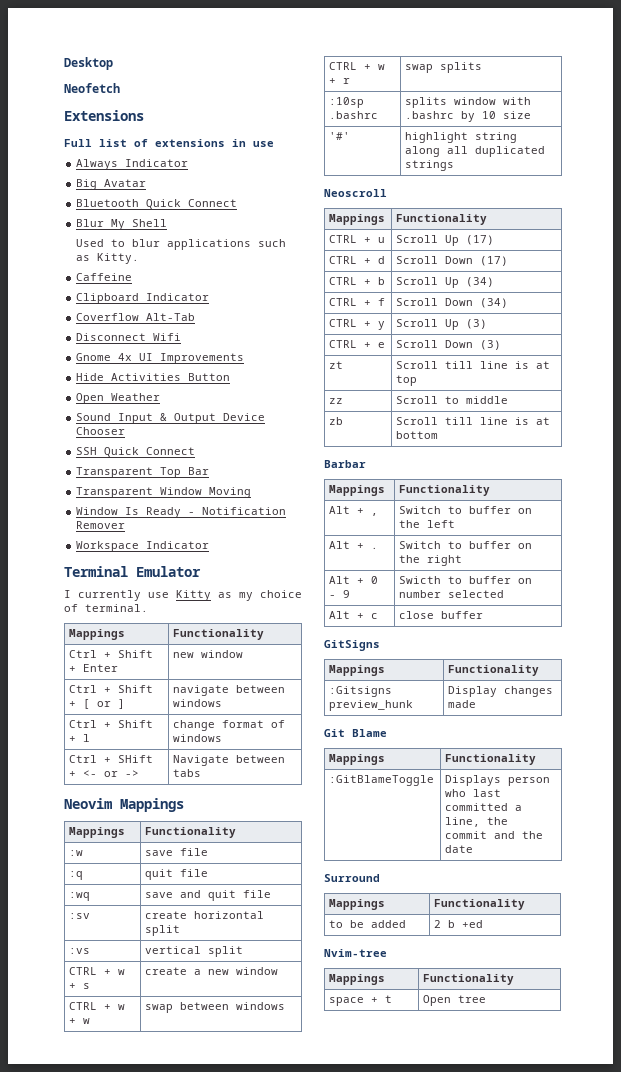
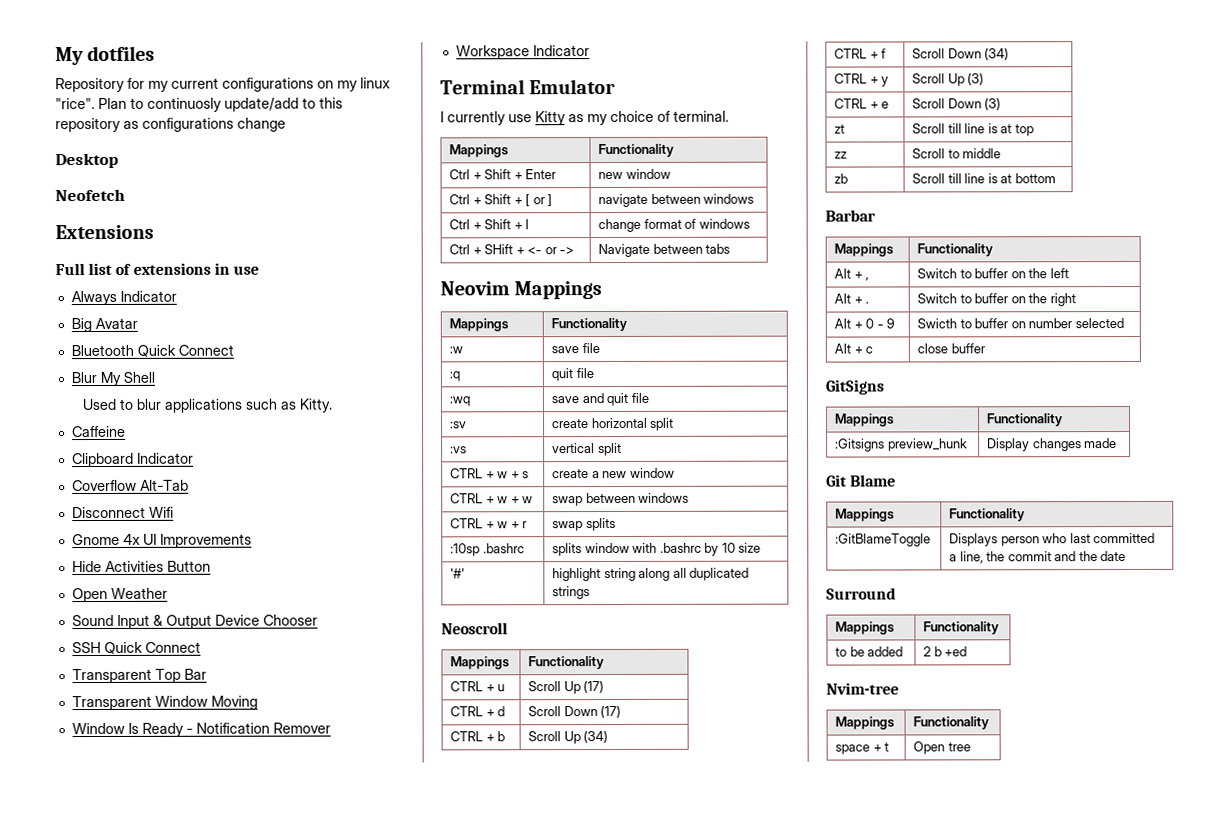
+ My dotfiles
+ Repository for my current configurations on my linux "rice". Plan to continuosly update/add to this repository as configurations change

